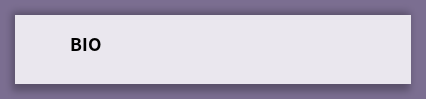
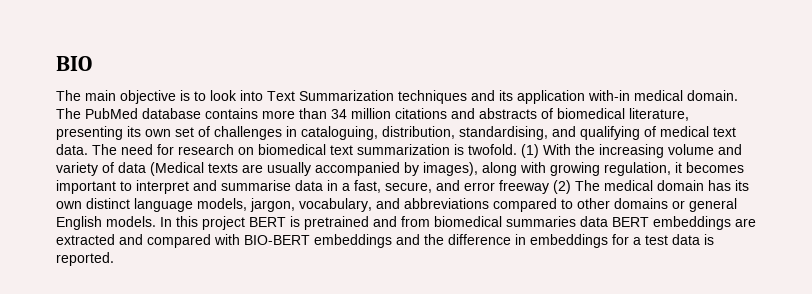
+ The main objective is to look into Text Summarization techniques and its application with-in medical domain. The PubMed database contains more than 34 million citations and abstracts of biomedical literature, presenting its own set of challenges in cataloguing, distribution, standardising, and qualifying of medical text data. The need for research on biomedical text summarization is twofold. (1) With the increasing volume and variety of data (Medical texts are usually accompanied by images), along with growing regulation, it becomes important to interpret and summarise data in a fast, secure, and error freeway (2) The medical domain has its own distinct language models, jargon, vocabulary, and abbreviations compared to other domains or general English models. In this project BERT is pretrained and from biomedical summaries data BERT embeddings are extracted and compared with BIO-BERT embeddings and the difference in embeddings for a test data is reported.

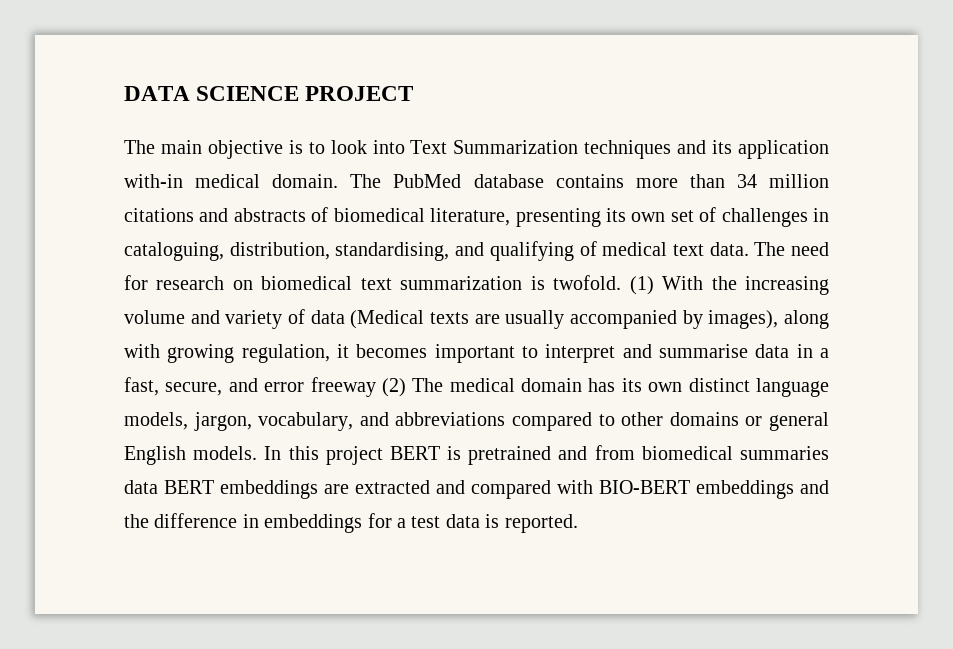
- BIO
+ DATA SCIENCE PROJECT

